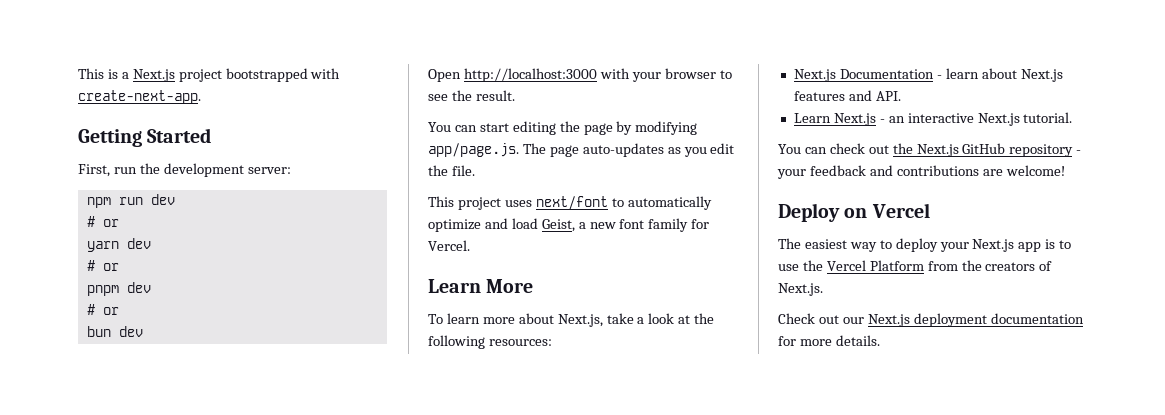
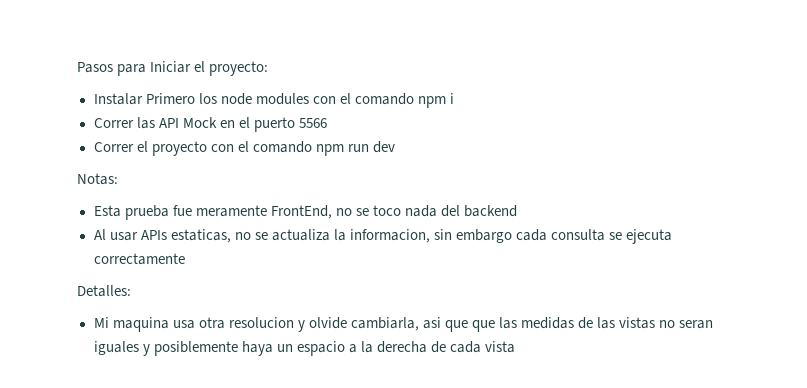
- This is a Next.js project bootstrapped with create-next-app.
- Getting Started
- First, run the development server:
- npm run dev
- # or
- yarn dev
- # or
- pnpm dev
- # or
- bun dev
- Open http://localhost:3000 with your browser to see the result.
- You can start editing the page by modifying app/page.js. The page auto-updates as you edit the file.
- This project uses next/font to automatically optimize and load Geist, a new font family for Vercel.
- Learn More
- To learn more about Next.js, take a look at the following resources:
- Next.js Documentation - learn about Next.js features and API.
- Learn Next.js - an interactive Next.js tutorial.
- You can check out the Next.js GitHub repository - your feedback and contributions are welcome!
- Deploy on Vercel
- The easiest way to deploy your Next.js app is to use the Vercel Platform from the creators of Next.js.
- Check out our Next.js deployment documentation for more details.
+ Pasos para Iniciar el proyecto:
+ Instalar Primero los node modules con el comando npm i
+ Correr las API Mock en el puerto 5566
+ Correr el proyecto con el comando npm run dev
+ Notas:
+ Esta prueba fue meramente FrontEnd, no se toco nada del backend
+ Al usar APIs estaticas, no se actualiza la informacion, sin embargo cada consulta se ejecuta correctamente
+ Detalles:
+ Mi maquina usa otra resolucion y olvide cambiarla, asi que que las medidas de las vistas no seran iguales y posiblemente haya un espacio a la derecha de cada vista

